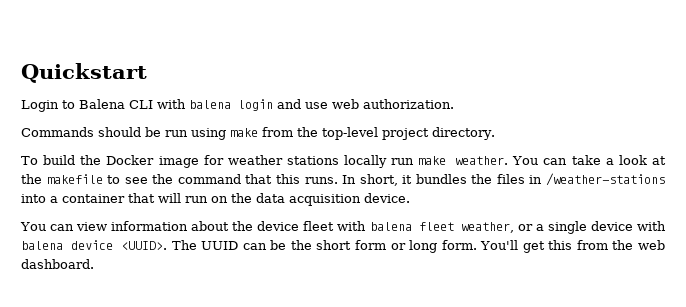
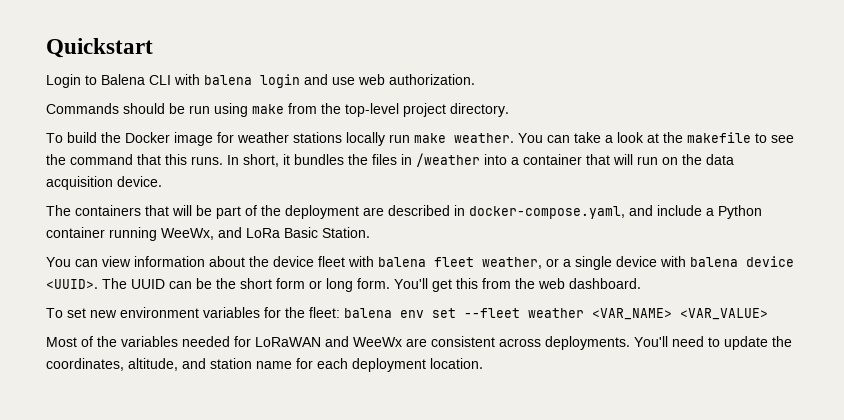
- In short, it bundles the files in /weather-stations into a container that will run on the data acquisition device.
+ In short, it bundles the files in /weather into a container that will run on the data acquisition device.
+ The containers that will be part of the deployment are described in docker-compose.yaml, and include a Python container running WeeWx, and LoRa Basic Station.
+ To set new environment variables for the fleet: balena env set --fleet weather <VAR_NAME> <VAR_VALUE>
+ Most of the variables needed for LoRaWAN and WeeWx are consistent across deployments. You'll need to update the coordinates, altitude, and station name for each deployment location.

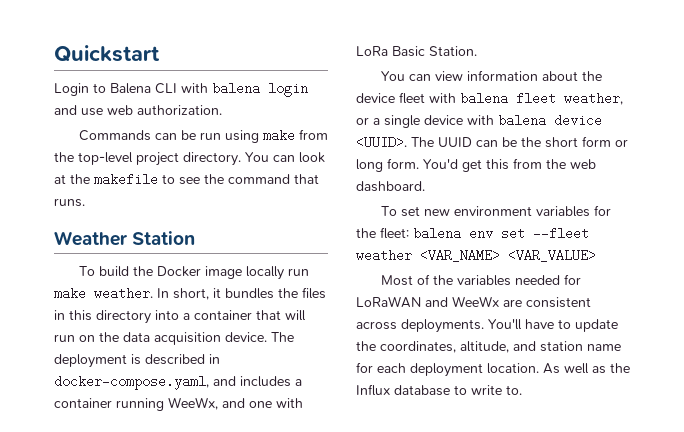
- Commands should be run using make from the top-level project directory.
- To build the Docker image for weather stations locally run make weather. You can take a look at the makefile to see the command that this runs.
+ Commands can be run using make from the top-level project directory. You can look at the makefile to see the command that runs.
+ Weather Station
+ To build the Docker image locally run make weather.
- In short, it bundles the files in /weather into a container that will run on the data acquisition device.
- The containers that will be part of the deployment are described in docker-compose.yaml, and include a Python container running WeeWx, and LoRa Basic Station.
+ In short, it bundles the files in this directory into a container that will run on the data acquisition device. The deployment is described in docker-compose.yaml, and includes a container running WeeWx, and one with LoRa Basic Station.
- You'll get this from the web dashboard.
+ You'd get this from the web dashboard.
- You'll need to update the coordinates, altitude, and station name for each deployment location.
+ You'll have to update the coordinates, altitude, and station name for each deployment location.
+ As well as the Influx database to write to.

